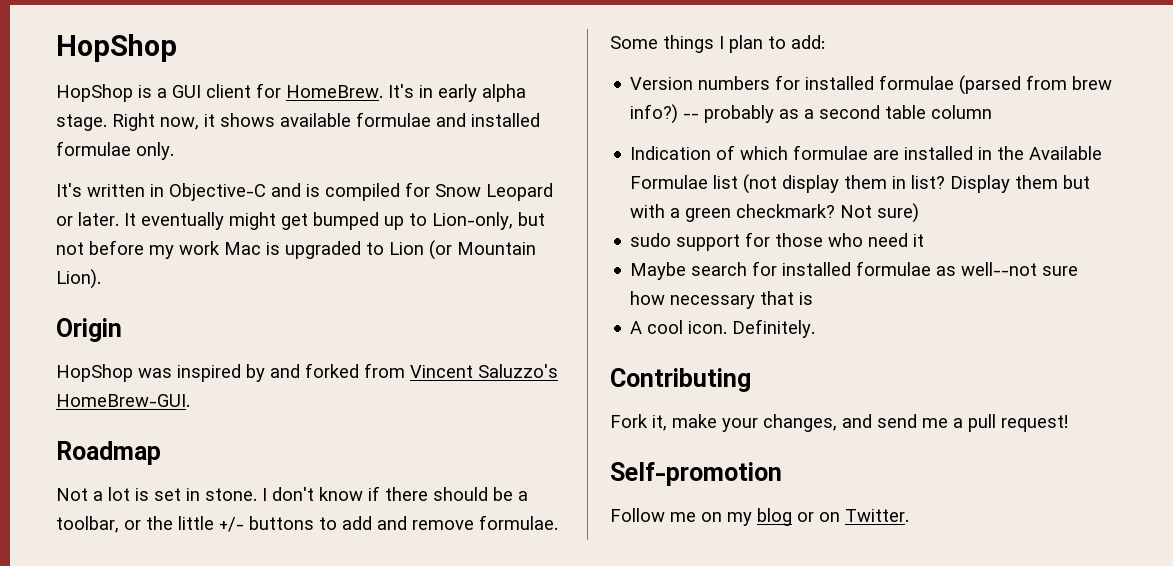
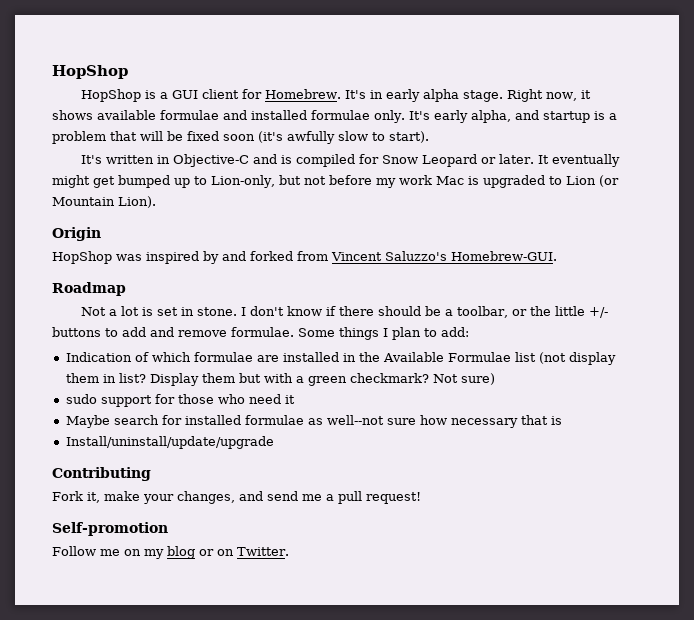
- HopShop is a GUI client for HomeBrew.
+ HopShop is a GUI client for Homebrew.
+ It's early alpha, and startup is a problem that will be fixed soon (it's awfully slow to start).
- HopShop was inspired by and forked from Vincent Saluzzo's HomeBrew-GUI.
+ HopShop was inspired by and forked from Vincent Saluzzo's Homebrew-GUI.
- Version numbers for installed formulae (parsed from brew info?) -- probably as a second table column
- A cool icon. Definitely.
+ Install/uninstall/update/upgrade

